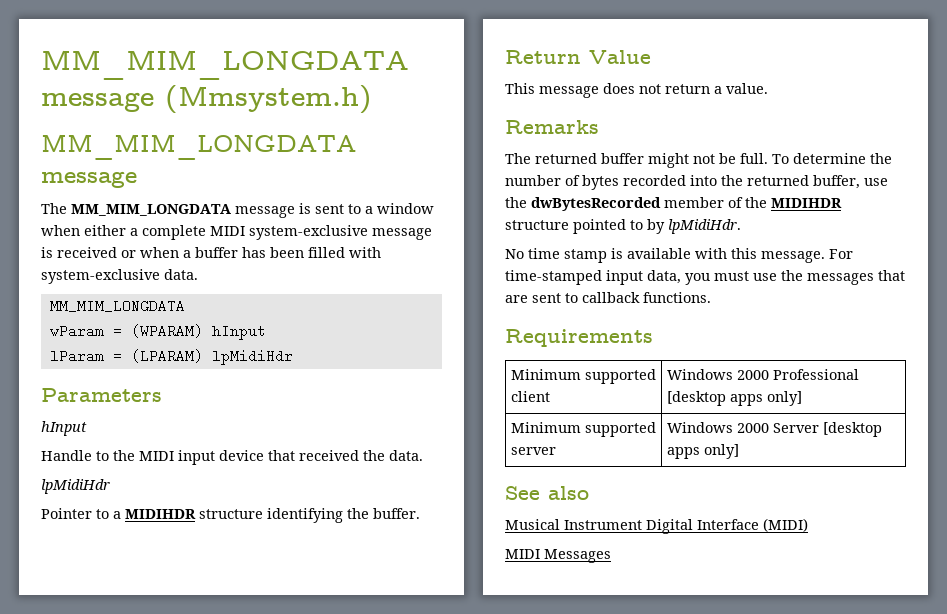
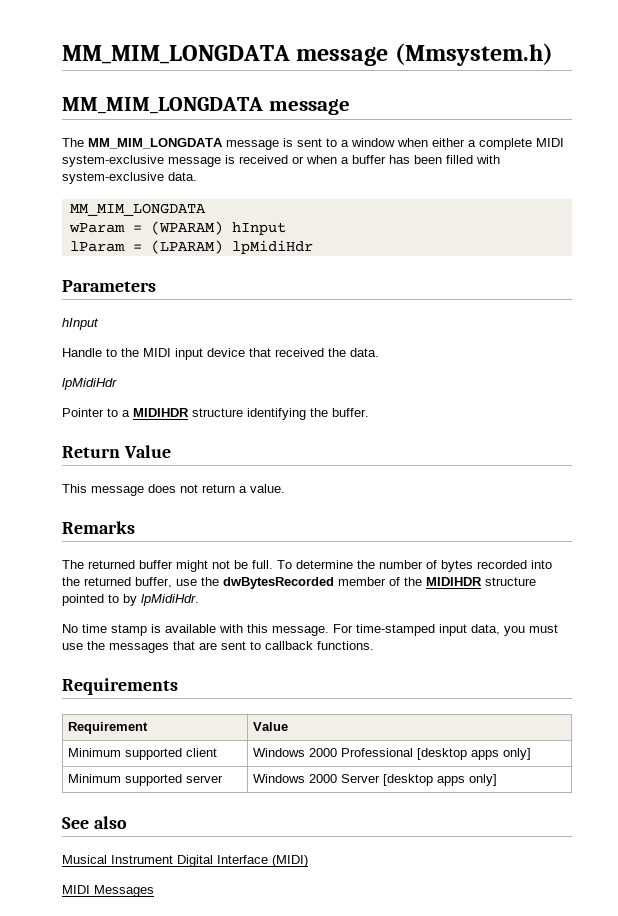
+ Requirement | Value

